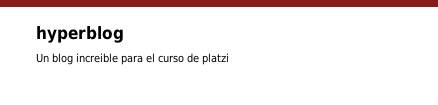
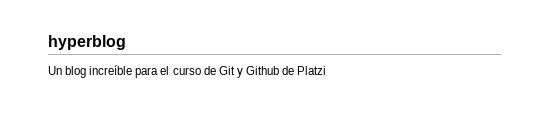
- Un blog increible para el curso de platzi
+ Un blog increíble para el curso de Git y Github de Platzi

